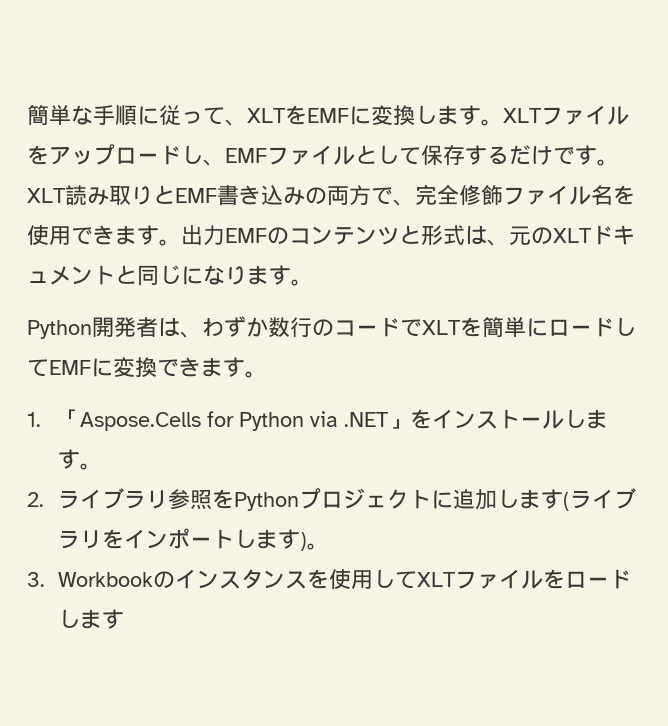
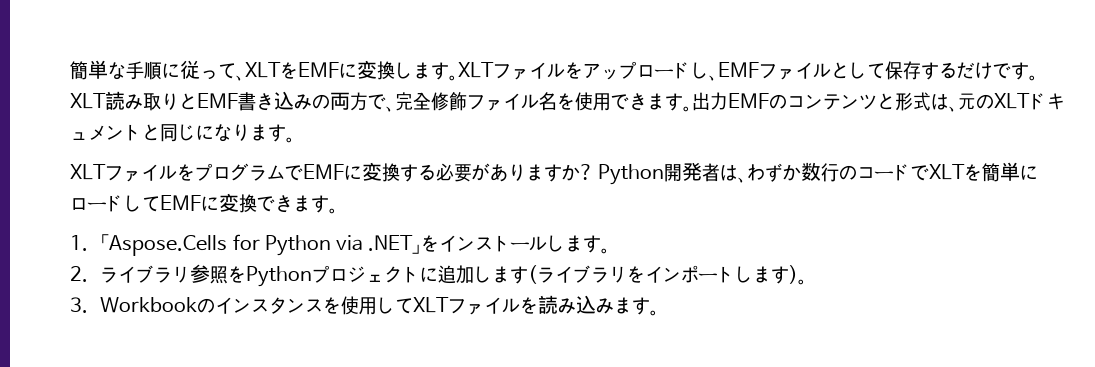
+ XLTファイルをプログラムでEMFに変換する必要がありますか?
- 3. Workbookのインスタンスを使用してXLTファイルをロードします
+ 3. Workbookのインスタンスを使用してXLTファイルを読み込みます。

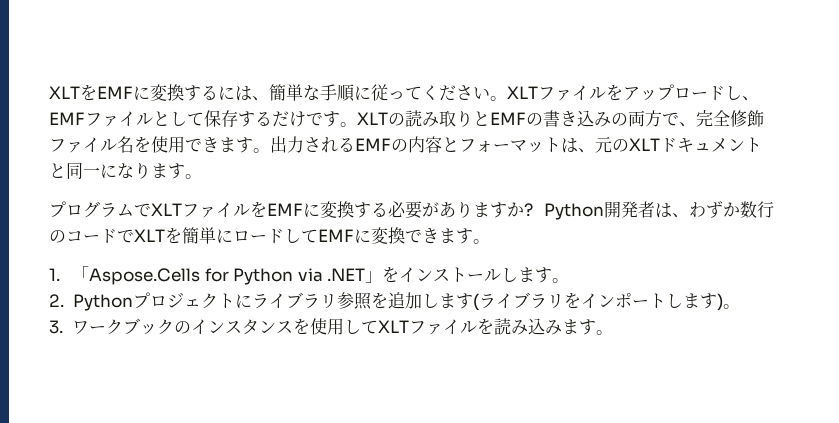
- 簡単な手順に従って、XLTをEMFに変換します。
+ XLTをEMFに変換するには、簡単な手順に従ってください。
- XLT読み取りとEMF書き込みの両方で、完全修飾ファイル名を使用できます。
+ XLTの読み取りとEMFの書き込みの両方で、完全修飾ファイル名を使用できます。
- 出力EMFのコンテンツと形式は、元のXLTドキュメントと同じになります。
+ 出力されるEMFの内容とフォーマットは、元のXLTドキュメントと同一になります。
- XLTファイルをプログラムでEMFに変換する必要がありますか?
+ プログラムでXLTファイルをEMFに変換する必要がありますか?
- 2.ライブラリ参照をPythonプロジェクトに追加します(ライブラリをインポートします)。
+ 2. Pythonプロジェクトにライブラリ参照を追加します(ライブラリをインポートします)。
- 3. Workbookのインスタンスを使用してXLTファイルを読み込みます。
+ 3.ワークブックのインスタンスを使用してXLTファイルを読み込みます。

